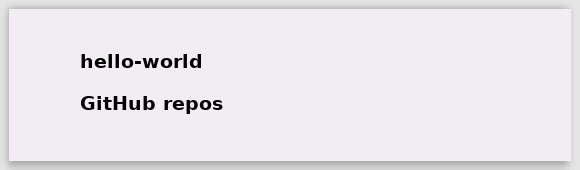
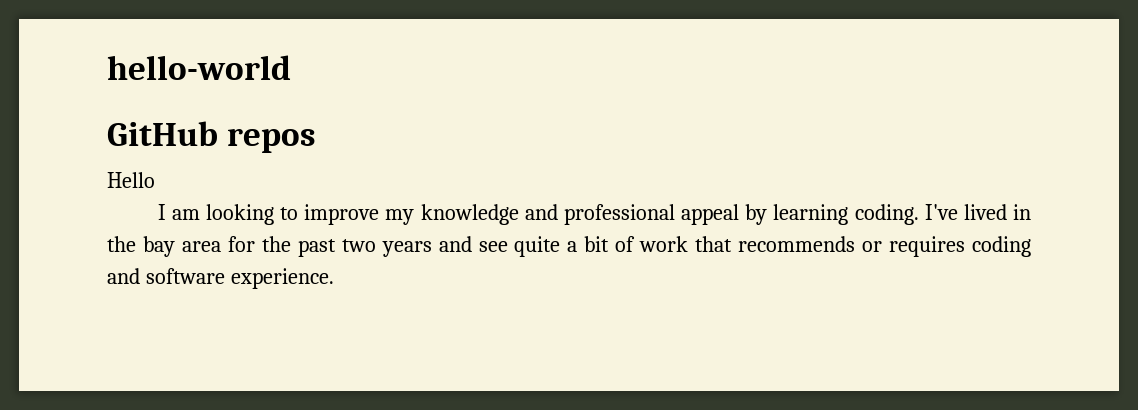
+ Hello
+ I am looking to improve my knowledge and professional appeal by learning coding. I've lived in the bay area for the past two years and see quite a bit of work that recommends or requires coding and software experience.

